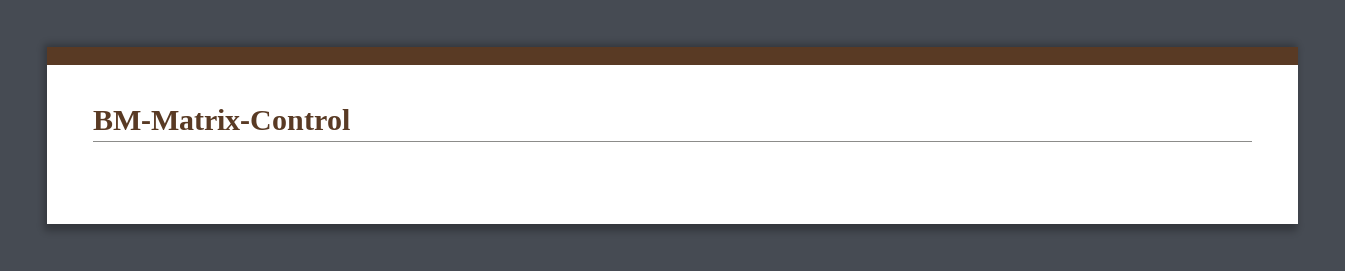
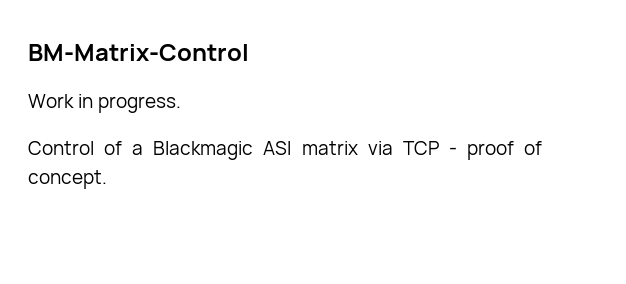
+ Work in progress.
+ Control of a Blackmagic ASI matrix via TCP - proof of concept.

